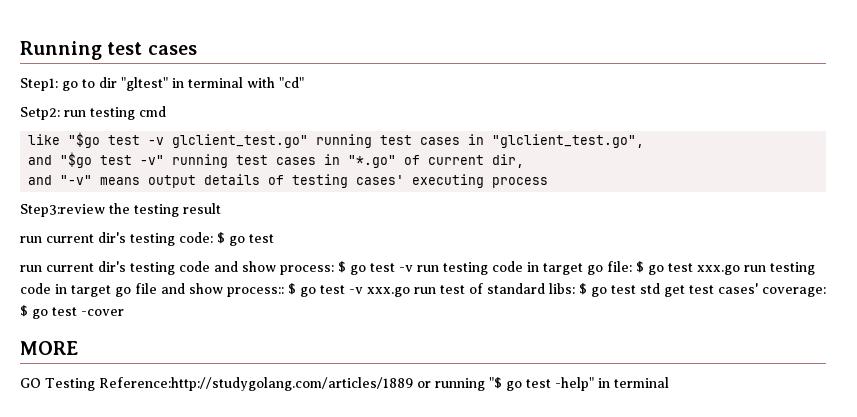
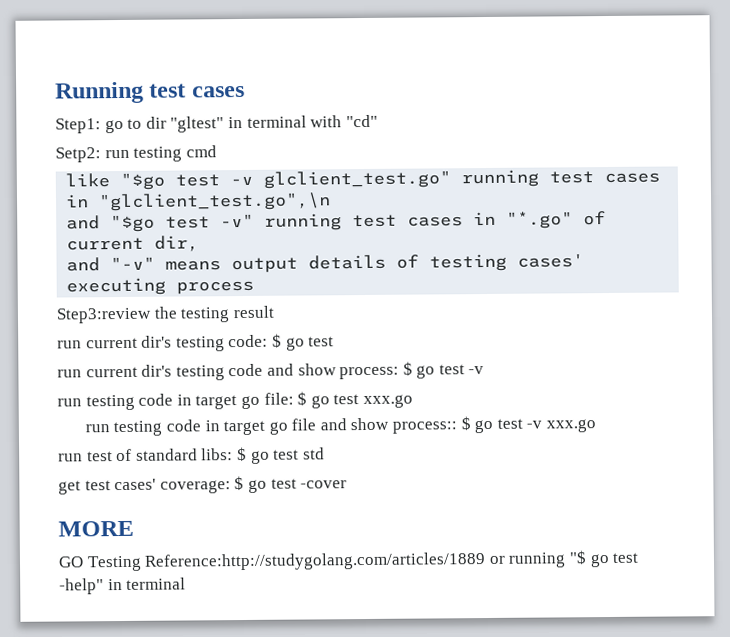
- like "$go test -v glclient_test.go" running test cases in "glclient_test.go",
+ like "$go test -v glclient_test.go" running test cases in "glclient_test.go",\n
- run current dir's testing code and show process: $ go test -v run testing code in target go file: $ go test xxx.go run testing code in target go file and show process:: $ go test -v xxx.go run test of standard libs: $ go test std get test cases' coverage: $ go test -cover
+ run current dir's testing code and show process: $ go test -v
+ run testing code in target go file: $ go test xxx.go
+ run testing code in target go file and show process:: $ go test -v xxx.go
+ run test of standard libs: $ go test std
+ get test cases' coverage: $ go test -cover

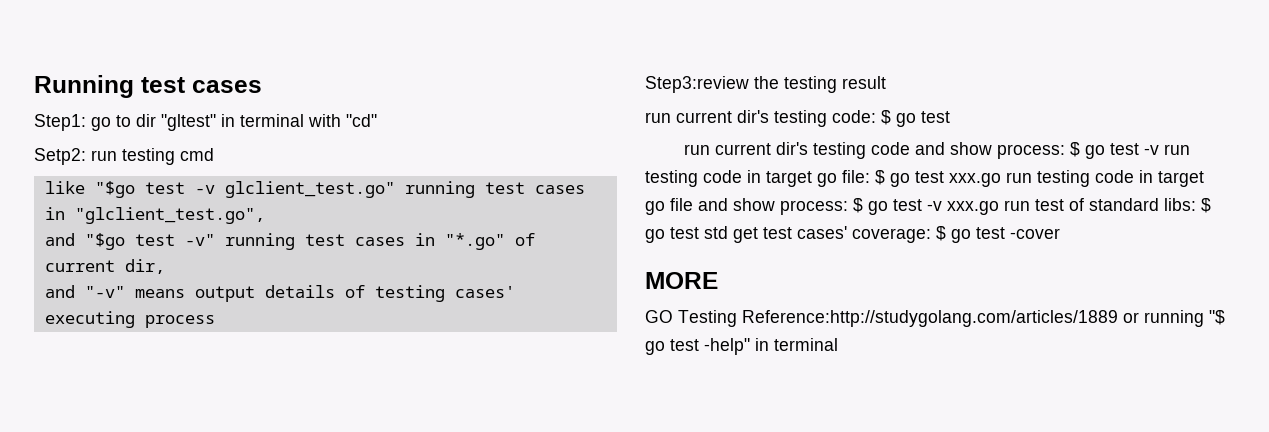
- like "$go test -v glclient_test.go" running test cases in "glclient_test.go",\n
+ like "$go test -v glclient_test.go" running test cases in "glclient_test.go",
- run current dir's testing code and show process: $ go test -v
- run testing code in target go file: $ go test xxx.go
- run testing code in target go file and show process:: $ go test -v xxx.go
- run test of standard libs: $ go test std
- get test cases' coverage: $ go test -cover
+ run current dir's testing code and show process: $ go test -v run testing code in target go file: $ go test xxx.go run testing code in target go file and show process: $ go test -v xxx.go run test of standard libs: $ go test std get test cases' coverage: $ go test -cover

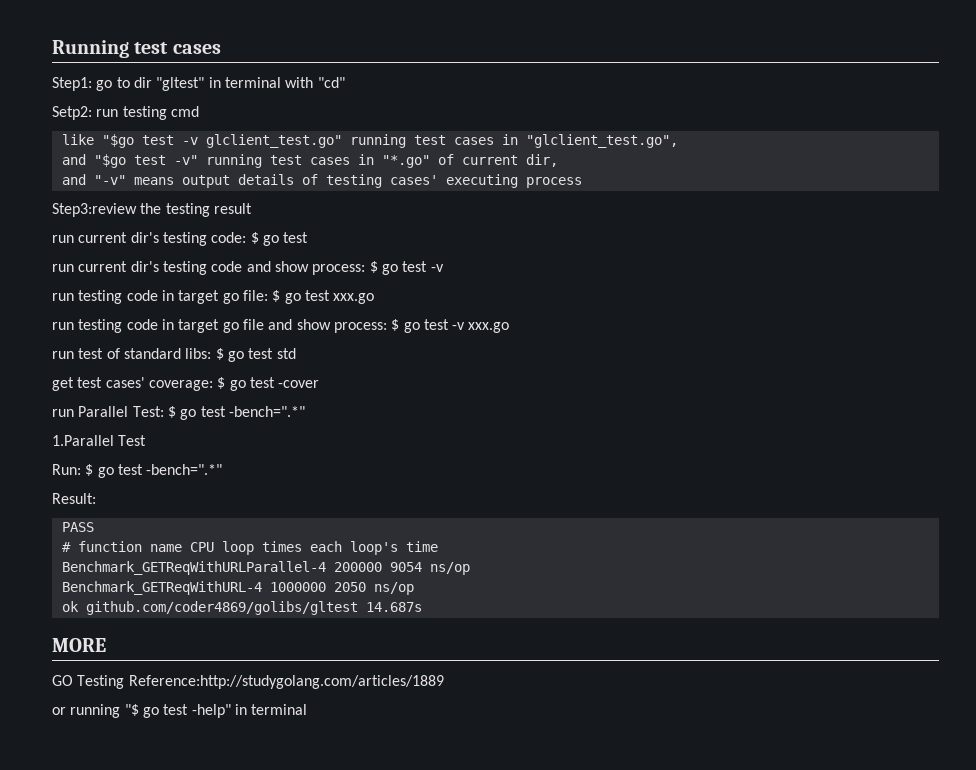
- run current dir's testing code and show process: $ go test -v run testing code in target go file: $ go test xxx.go run testing code in target go file and show process: $ go test -v xxx.go run test of standard libs: $ go test std get test cases' coverage: $ go test -cover
+ run current dir's testing code and show process: $ go test -v
+ run testing code in target go file: $ go test xxx.go
+ run testing code in target go file and show process: $ go test -v xxx.go
+ run test of standard libs: $ go test std
+ get test cases' coverage: $ go test -cover
+ run Parallel Test: $ go test -bench=".*"
+ 1.Parallel Test
+ Run: $ go test -bench=".*"
+ Result:
+ PASS
+ # function name CPU loop times each loop's time
+ Benchmark_GETReqWithURLParallel-4 200000 9054 ns/op
+ Benchmark_GETReqWithURL-4 1000000 2050 ns/op
+ ok github.com/coder4869/golibs/gltest 14.687s
- GO Testing Reference:http://studygolang.com/articles/1889 or running "$ go test -help" in terminal
+ GO Testing Reference:http://studygolang.com/articles/1889
+ or running "$ go test -help" in terminal

